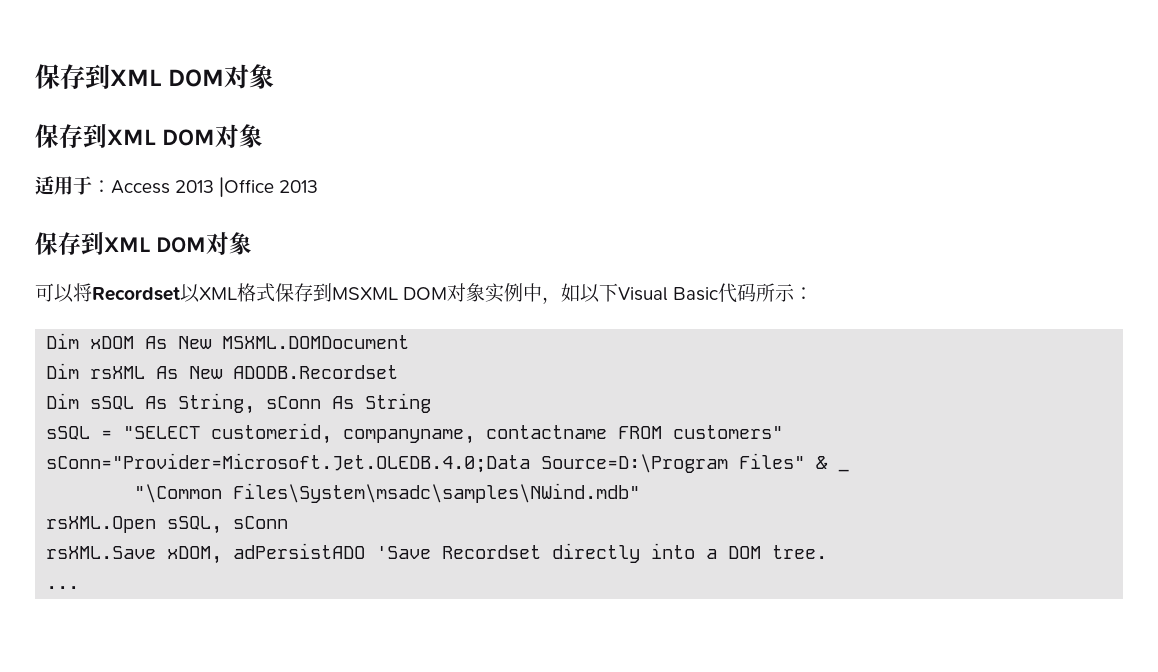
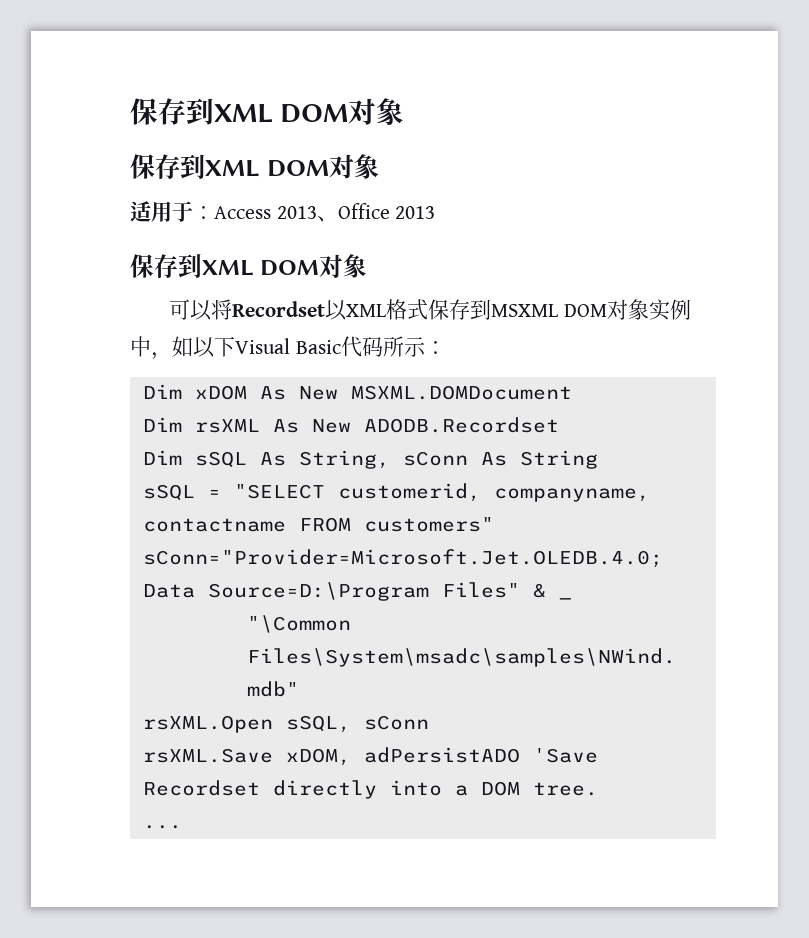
- 适用于：Access 2013 |Office 2013
+ 适用于：Access 2013、Office 2013

